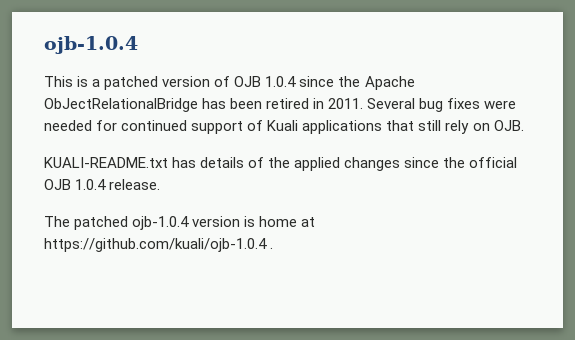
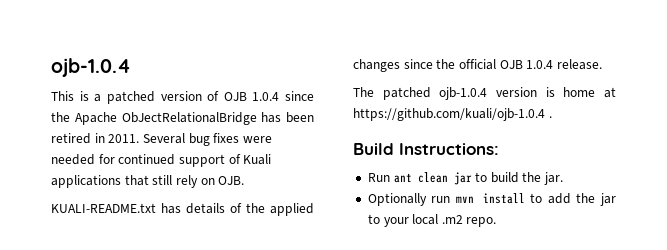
+ Build Instructions:
+ Run ant clean jar to build the jar.
+ Optionally run mvn install to add the jar to your local .m2 repo.

